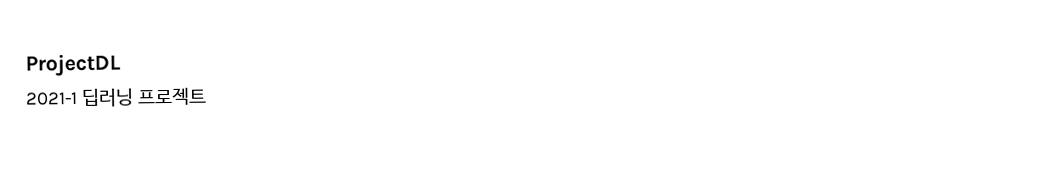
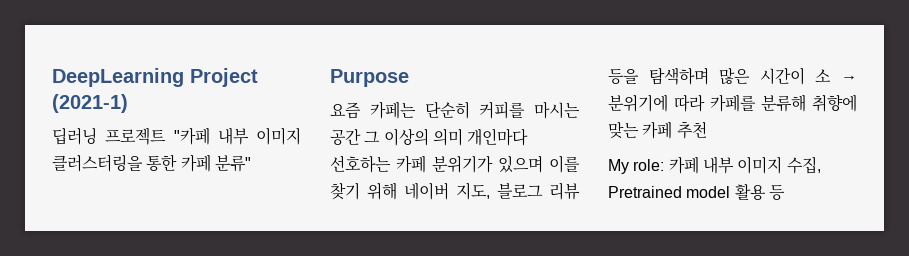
- ProjectDL
- 2021-1 딥러닝 프로젝트
+ DeepLearning Project (2021-1)
+ 딥러닝 프로젝트 "카페 내부 이미지 클러스터링을 통한 카페 분류"
+ Purpose
+ 요즘 카페는 단순히 커피를 마시는 공간 그 이상의 의미 개인마다 선호하는 카페 분위기가 있으며 이를 찾기 위해 네이버 지도, 블로그 리뷰 등을 탐색하며 많은 시간이 소 → 분위기에 따라 카페를 분류해 취향에 맞는 카페 추천
+ My role: 카페 내부 이미지 수집, Pretrained model 활용 등

